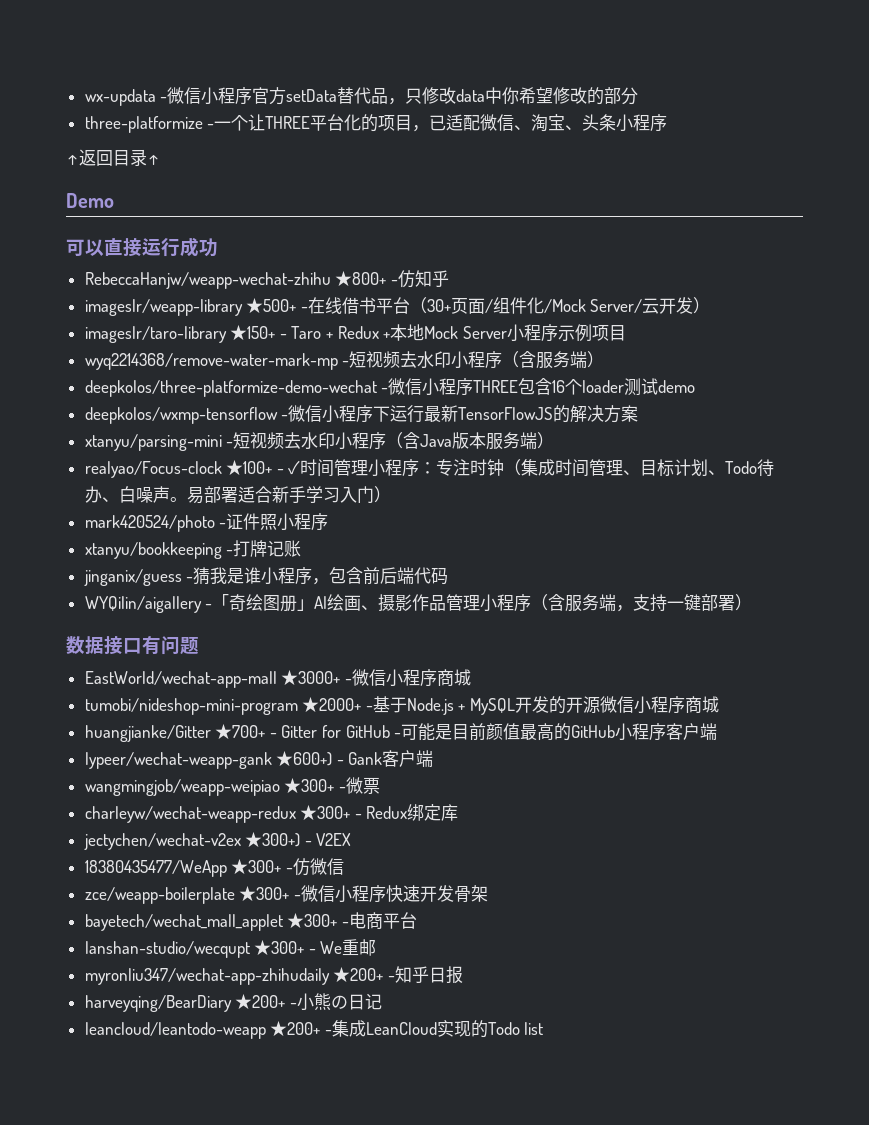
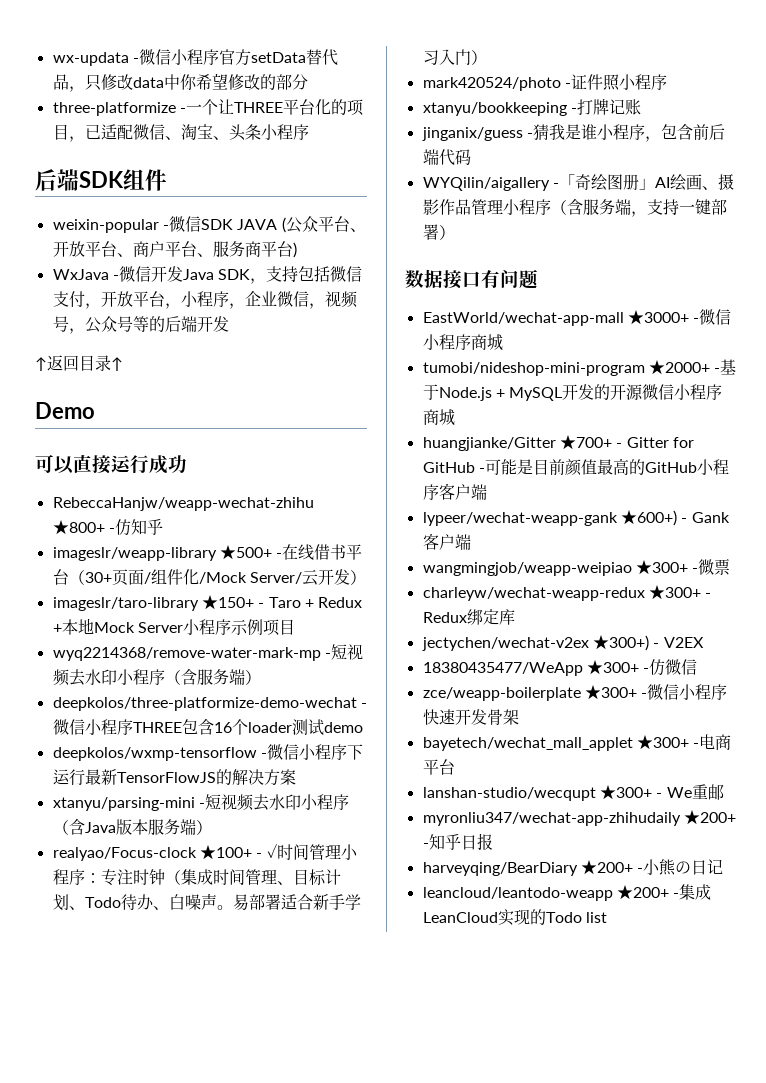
+ 后端SDK组件
+ weixin-popular -微信SDK JAVA (公众平台、开放平台、商户平台、服务商平台)
+ WxJava -微信开发Java SDK，支持包括微信支付，开放平台，小程序，企业微信，视频号，公众号等的后端开发

